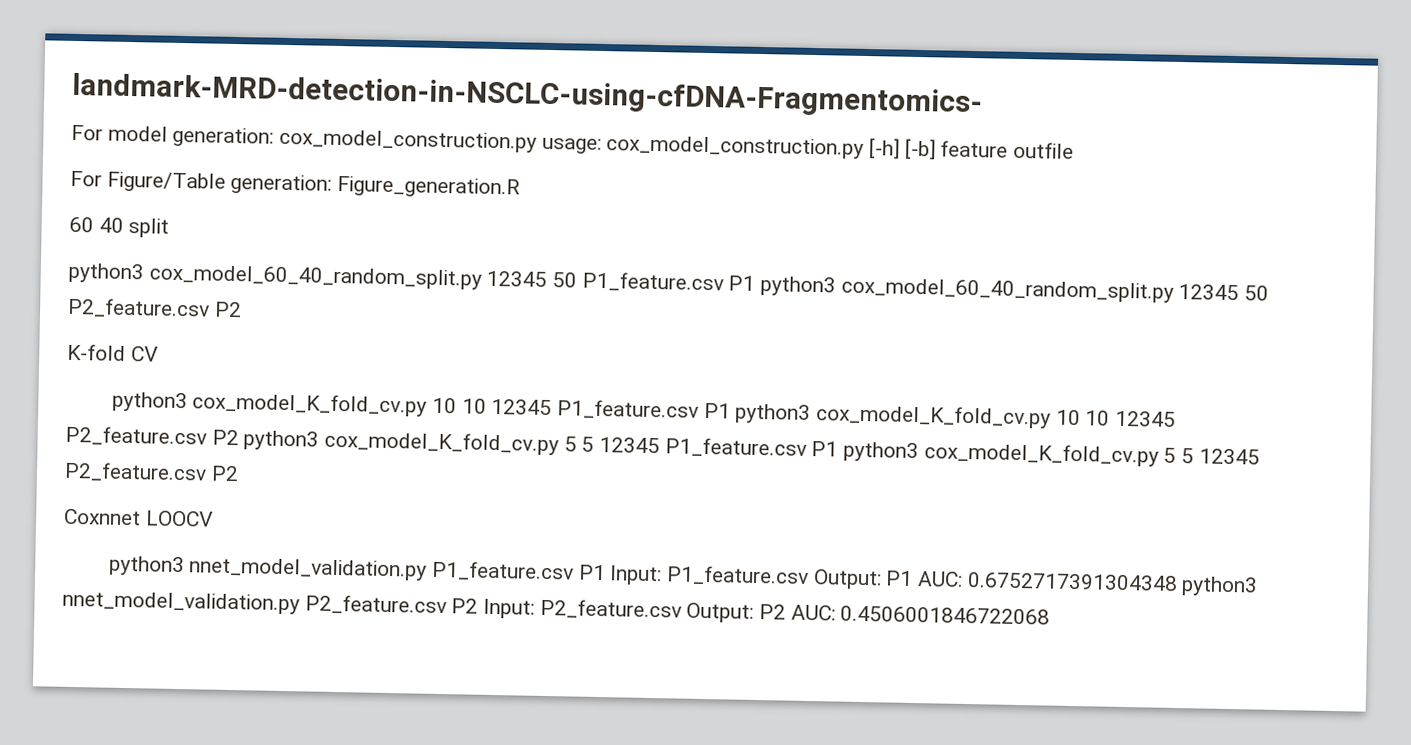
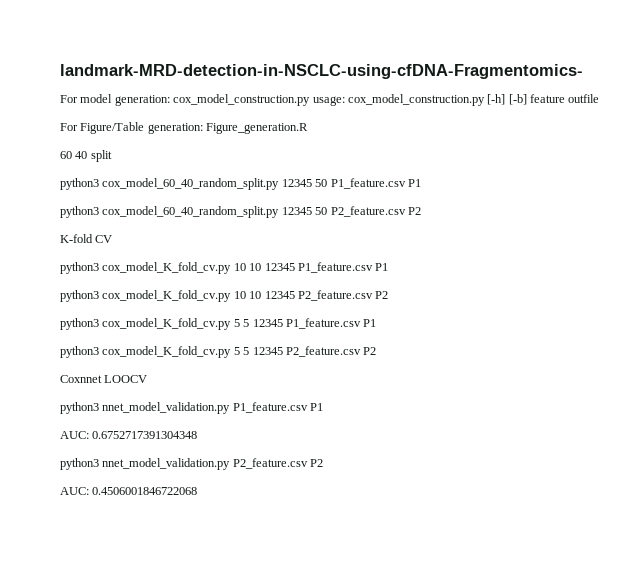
- python3 cox_model_60_40_random_split.py 12345 50 P1_feature.csv P1 python3 cox_model_60_40_random_split.py 12345 50 P2_feature.csv P2
+ python3 cox_model_60_40_random_split.py 12345 50 P1_feature.csv P1
+ python3 cox_model_60_40_random_split.py 12345 50 P2_feature.csv P2
- python3 cox_model_K_fold_cv.py 10 10 12345 P1_feature.csv P1 python3 cox_model_K_fold_cv.py 10 10 12345 P2_feature.csv P2 python3 cox_model_K_fold_cv.py 5 5 12345 P1_feature.csv P1 python3 cox_model_K_fold_cv.py 5 5 12345 P2_feature.csv P2
+ python3 cox_model_K_fold_cv.py 10 10 12345 P1_feature.csv P1
+ python3 cox_model_K_fold_cv.py 10 10 12345 P2_feature.csv P2
+ python3 cox_model_K_fold_cv.py 5 5 12345 P1_feature.csv P1
+ python3 cox_model_K_fold_cv.py 5 5 12345 P2_feature.csv P2
- python3 nnet_model_validation.py P1_feature.csv P1 Input: P1_feature.csv Output: P1 AUC: 0.6752717391304348 python3 nnet_model_validation.py P2_feature.csv P2 Input: P2_feature.csv Output: P2 AUC: 0.4506001846722068
+ python3 nnet_model_validation.py P1_feature.csv P1
+ AUC: 0.6752717391304348
+ python3 nnet_model_validation.py P2_feature.csv P2
+ AUC: 0.4506001846722068

